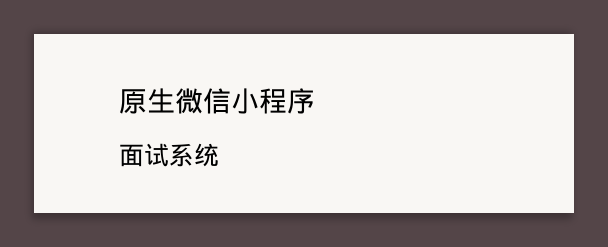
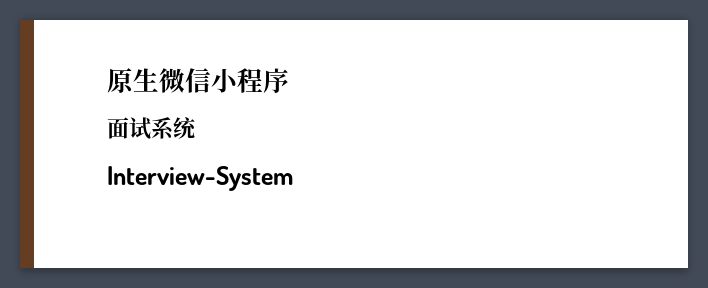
+ Interview-System

